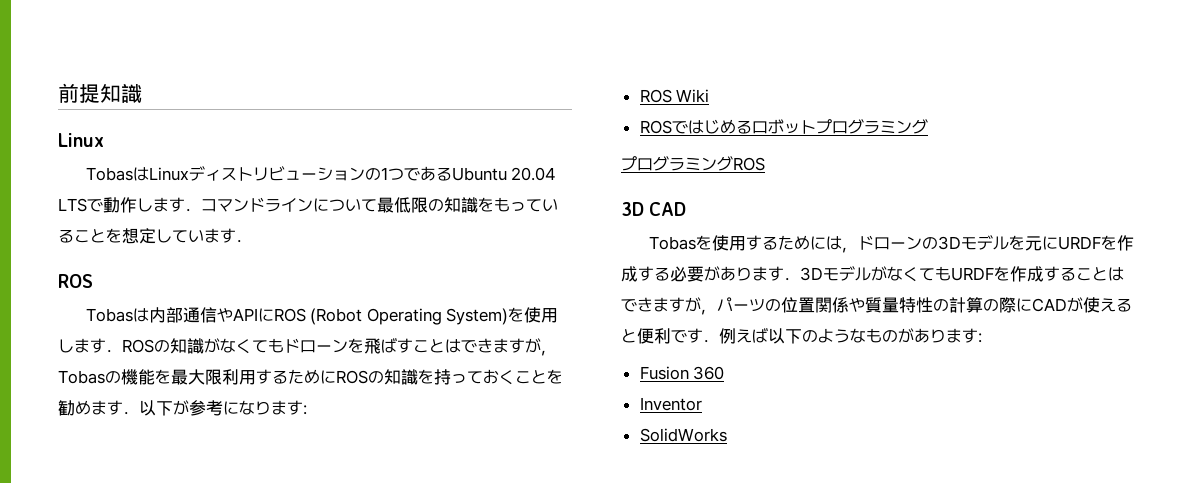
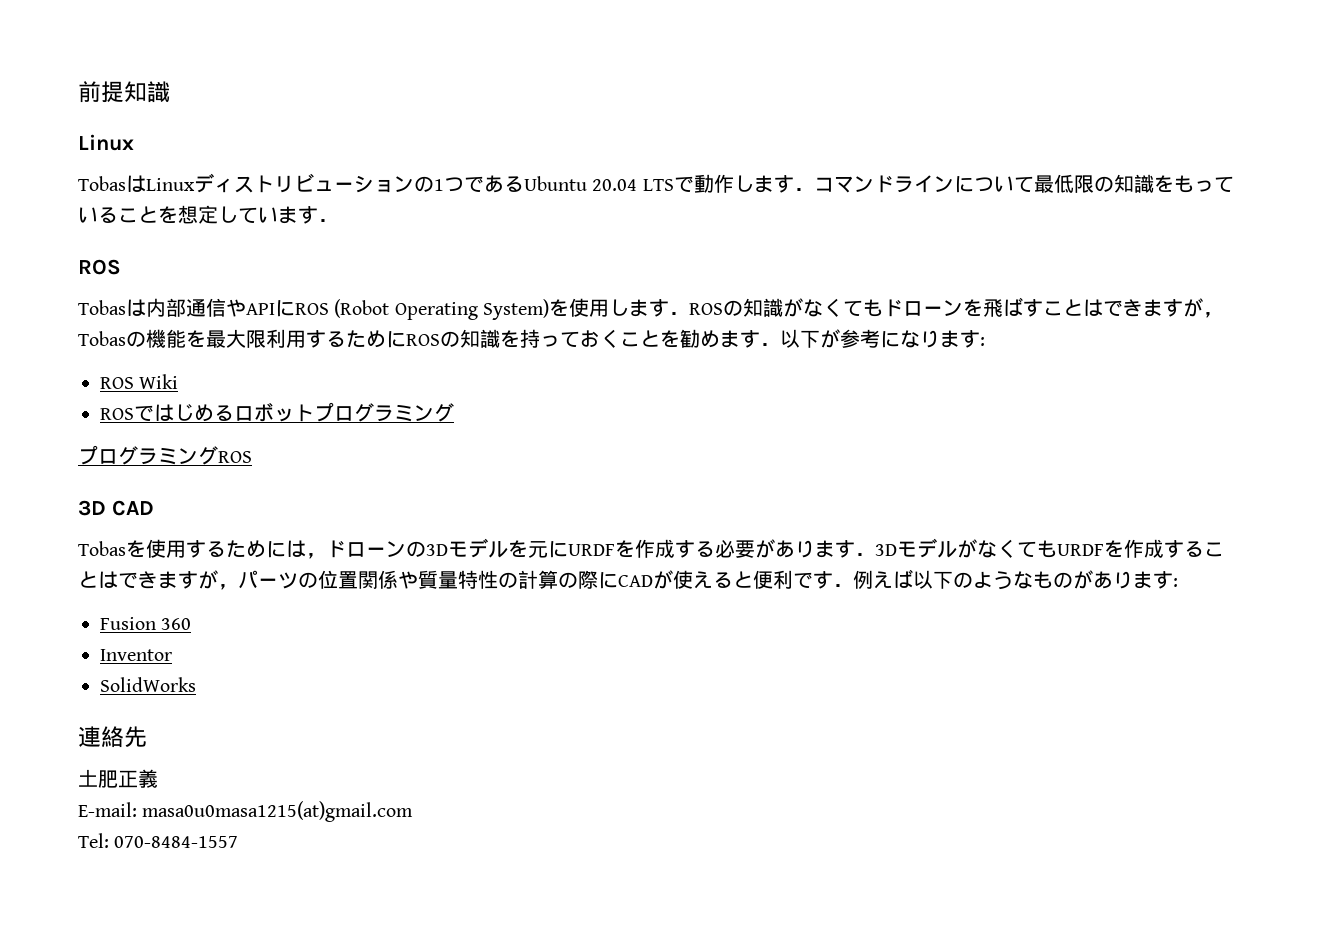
+ 連絡先
+ 土肥正義
+ E-mail: masa0u0masa1215(at)gmail.com
+ Tel: 070-8484-1557

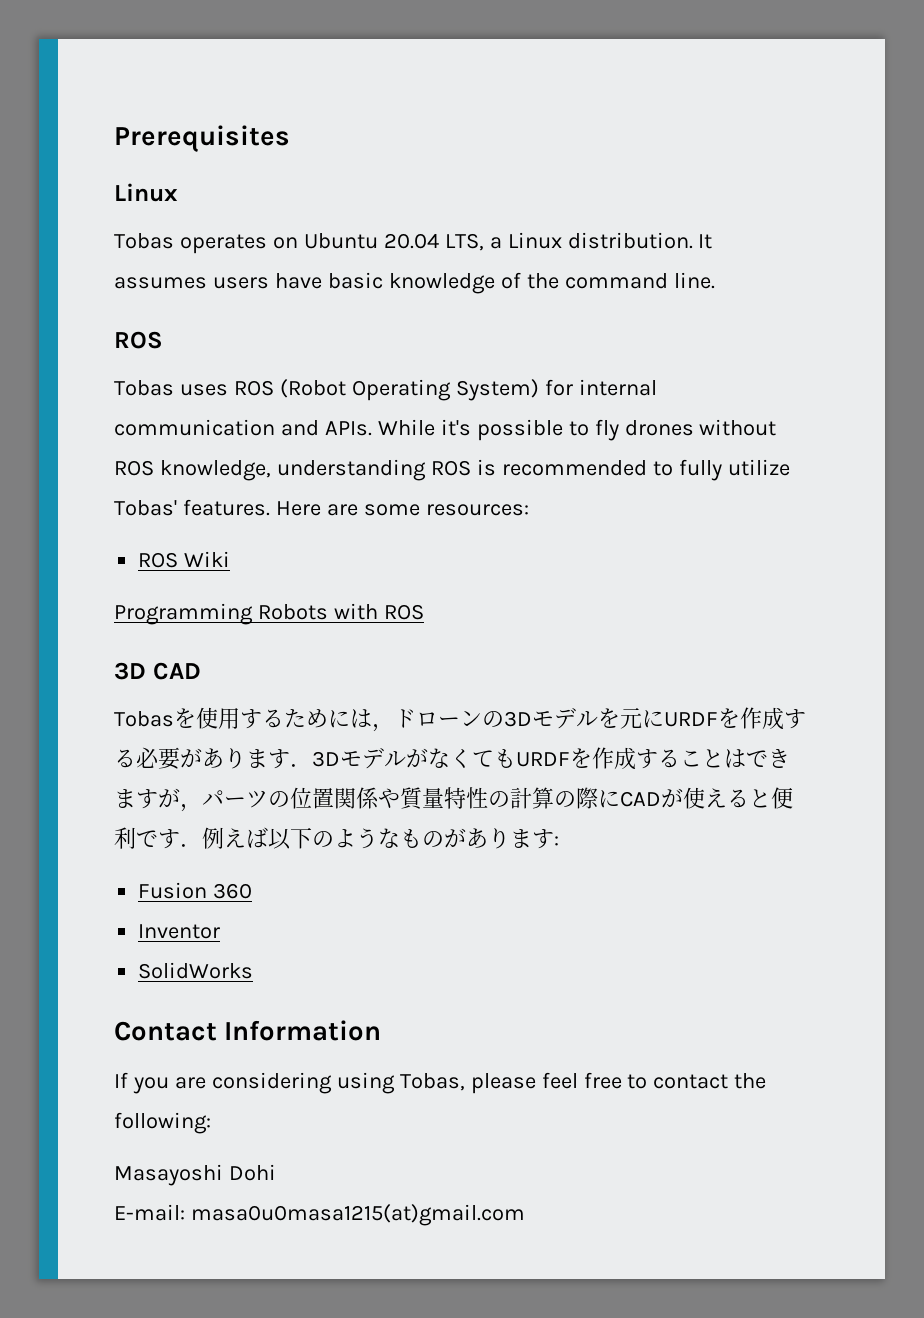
- 前提知識
+ Prerequisites
- TobasはLinuxディストリビューションの1つであるUbuntu 20.04 LTSで動作します．コマンドラインについて最低限の知識をもっていることを想定しています．
+ Tobas operates on Ubuntu 20.04 LTS, a Linux distribution. It assumes users have basic knowledge of the command line.
  ROS
- Tobasは内部通信やAPIにROS (Robot Operating System)を使用します．ROSの知識がなくてもドローンを飛ばすことはできますが，Tobasの機能を最大限利用するためにROSの知識を持っておくことを勧めます．以下が参考になります:
+ Tobas uses ROS (Robot Operating System) for internal communication and APIs. While it's possible to fly drones without ROS knowledge, understanding ROS is recommended to fully utilize Tobas' features. Here are some resources:
  ROS Wiki
- ROSではじめるロボットプログラミング
- プログラミングROS
+ Programming Robots with ROS
- 連絡先
- 土肥正義
+ Contact Information
+ If you are considering using Tobas, please feel free to contact the following:
+ Masayoshi Dohi
- Tel: 070-8484-1557

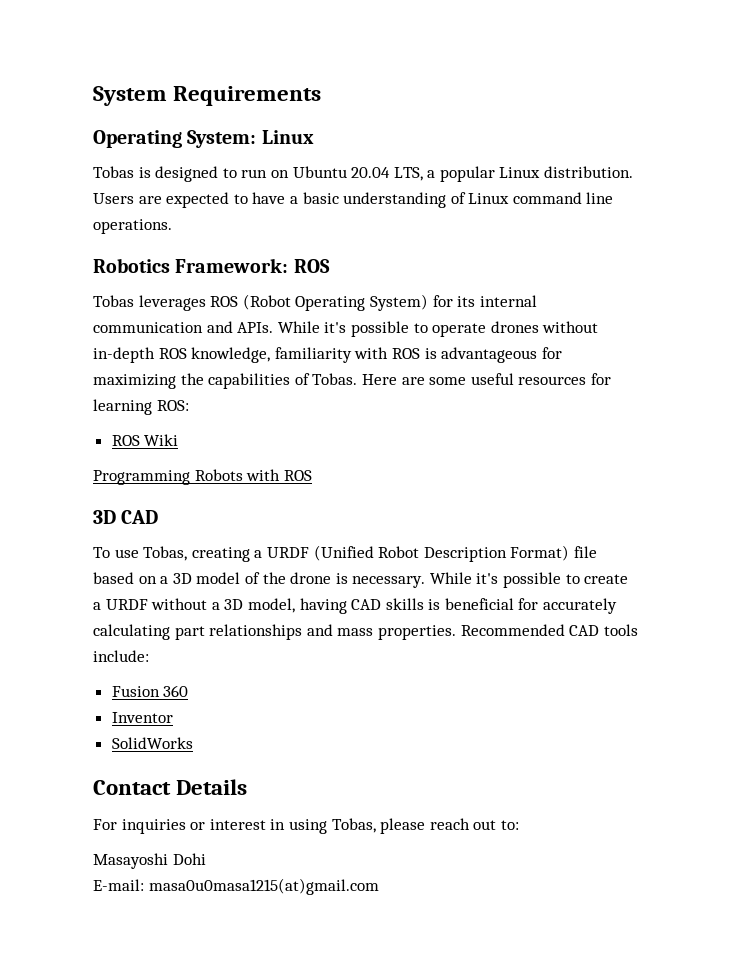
- Prerequisites
- Linux
- Tobas operates on Ubuntu 20.04 LTS, a Linux distribution.
+ System Requirements
+ Operating System: Linux
+ Tobas is designed to run on Ubuntu 20.04 LTS, a popular Linux distribution.
- It assumes users have basic knowledge of the command line.
- ROS
+ Users are expected to have a basic understanding of Linux command line operations.
+ Robotics Framework: ROS
- Tobas uses ROS (Robot Operating System) for internal communication and APIs.
+ Tobas leverages ROS (Robot Operating System) for its internal communication and APIs.
- While it's possible to fly drones without ROS knowledge, understanding ROS is recommended to fully utilize Tobas' features. Here are some resources:
+ While it's possible to operate drones without in-depth ROS knowledge, familiarity with ROS is advantageous for maximizing the capabilities of Tobas. Here are some useful resources for learning ROS:
- Tobasを使用するためには，ドローンの3Dモデルを元にURDFを作成する必要があります．3DモデルがなくてもURDFを作成することはできますが，パーツの位置関係や質量特性の計算の際にCADが使えると便利です．例えば以下のようなものがあります:
+ To use Tobas, creating a URDF (Unified Robot Description Format) file based on a 3D model of the drone is necessary. While it's possible to create a URDF without a 3D model, having CAD skills is beneficial for accurately calculating part relationships and mass properties. Recommended CAD tools include:
- Contact Information
- If you are considering using Tobas, please feel free to contact the following:
+ Contact Details
+ For inquiries or interest in using Tobas, please reach out to:

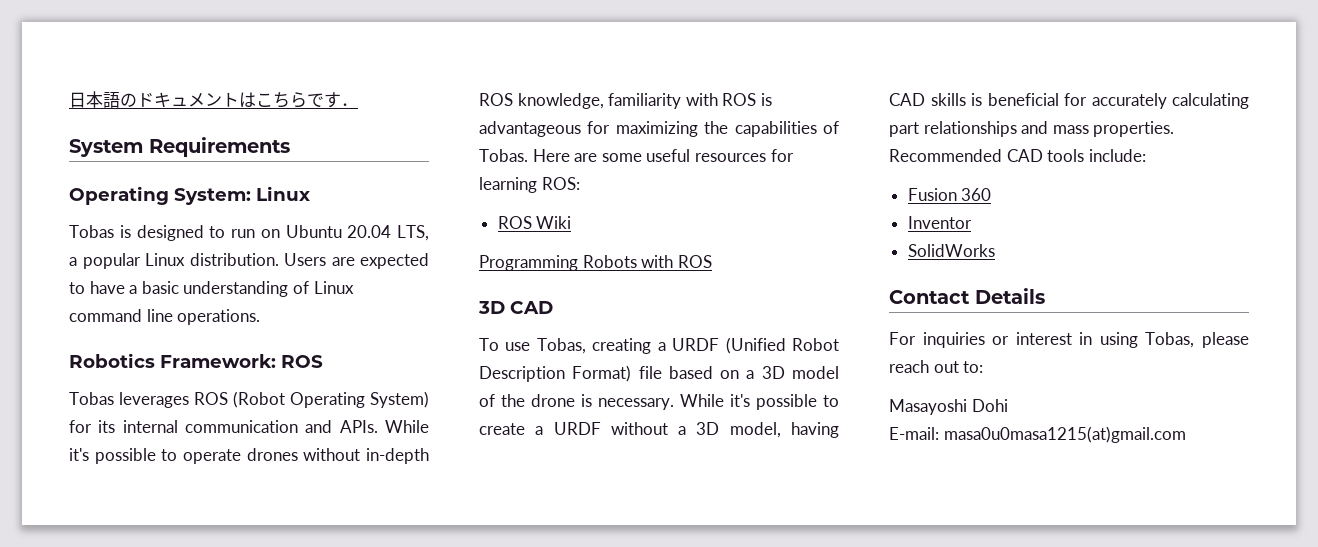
+ 日本語のドキュメントはこちらです．

